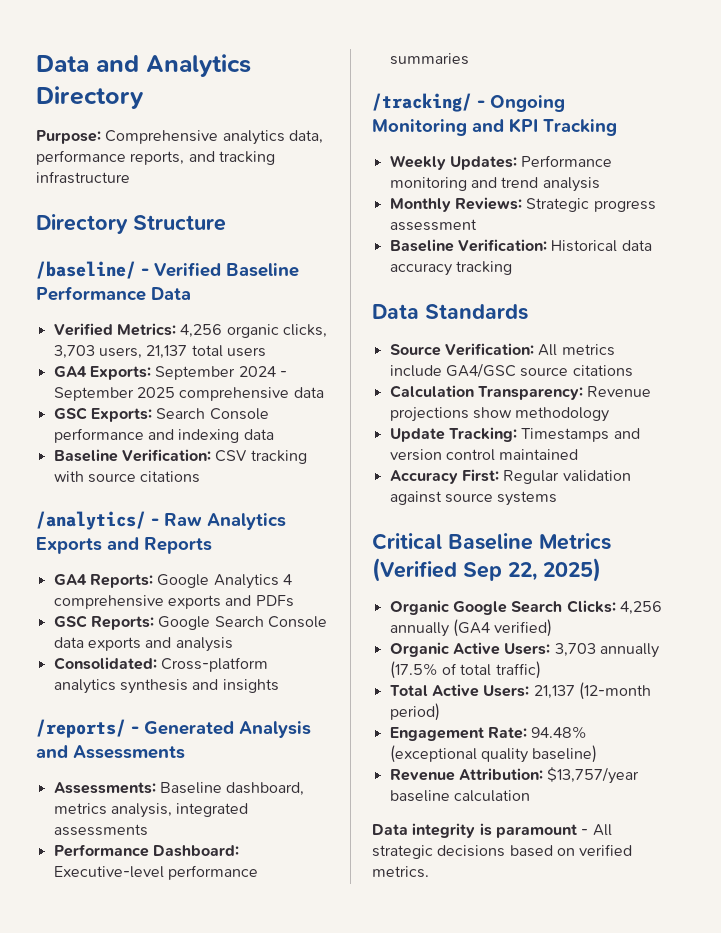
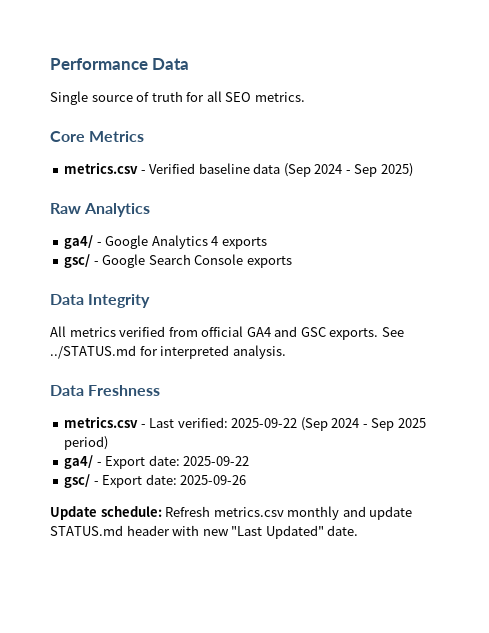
- Data and Analytics Directory
- Purpose: Comprehensive analytics data, performance reports, and tracking infrastructure
- Directory Structure
- /baseline/ - Verified Baseline Performance Data
- Verified Metrics: 4,256 organic clicks, 3,703 users, 21,137 total users
- GA4 Exports: September 2024 - September 2025 comprehensive data
- GSC Exports: Search Console performance and indexing data
- Baseline Verification: CSV tracking with source citations
- /analytics/ - Raw Analytics Exports and Reports
- GA4 Reports: Google Analytics 4 comprehensive exports and PDFs
- GSC Reports: Google Search Console data exports and analysis
- Consolidated: Cross-platform analytics synthesis and insights
- /reports/ - Generated Analysis and Assessments
- Assessments: Baseline dashboard, metrics analysis, integrated assessments
- Performance Dashboard: Executive-level performance summaries
- /tracking/ - Ongoing Monitoring and KPI Tracking
- Weekly Updates: Performance monitoring and trend analysis
- Monthly Reviews: Strategic progress assessment
- Baseline Verification: Historical data accuracy tracking
- Data Standards
- Source Verification: All metrics include GA4/GSC source citations
- Calculation Transparency: Revenue projections show methodology
- Update Tracking: Timestamps and version control maintained
- Accuracy First: Regular validation against source systems
- Critical Baseline Metrics (Verified Sep 22, 2025)
- Organic Google Search Clicks: 4,256 annually (GA4 verified)
- Organic Active Users: 3,703 annually (17.5% of total traffic)
- Total Active Users: 21,137 (12-month period)
- Engagement Rate: 94.48% (exceptional quality baseline)
- Revenue Attribution: $13,757/year baseline calculation
- Data integrity is paramount - All strategic decisions based on verified metrics.
+ Performance Data
+ Single source of truth for all SEO metrics.
+ Core Metrics
+ metrics.csv - Verified baseline data (Sep 2024 - Sep 2025)
+ Raw Analytics
+ ga4/ - Google Analytics 4 exports
+ gsc/ - Google Search Console exports
+ Data Integrity
+ All metrics verified from official GA4 and GSC exports. See ../STATUS.md for interpreted analysis.
+ Data Freshness
+ metrics.csv - Last verified: 2025-09-22 (Sep 2024 - Sep 2025 period)
+ ga4/ - Export date: 2025-09-22
+ gsc/ - Export date: 2025-09-26
+ Update schedule: Refresh metrics.csv monthly and update STATUS.md header with new "Last Updated" date.

